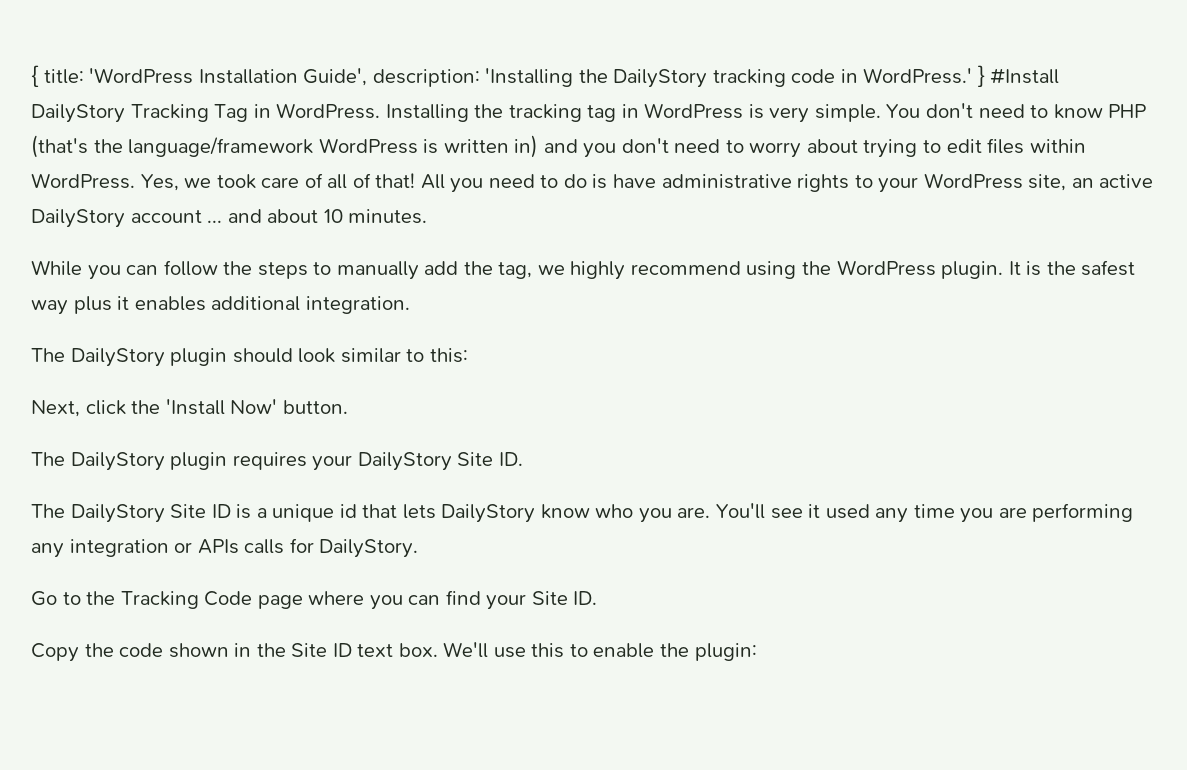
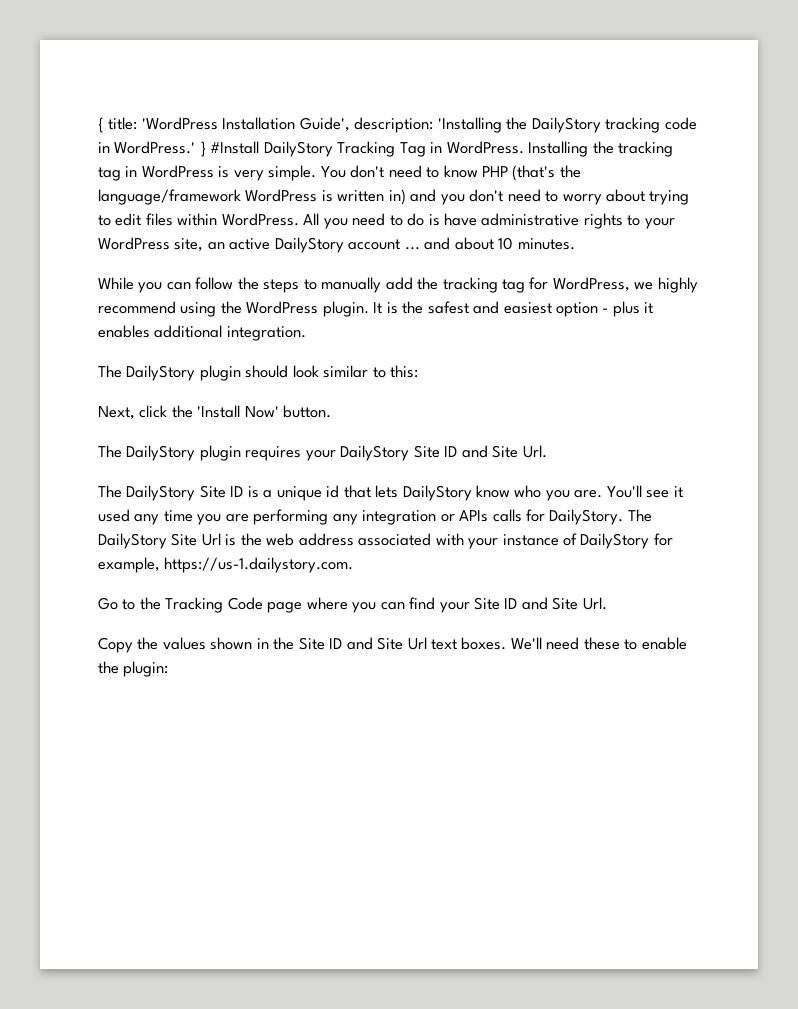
- Yes, we took care of all of that!
- While you can follow the steps to manually add the tag, we highly recommend using the WordPress plugin.
+ While you can follow the steps to manually add the tracking tag for WordPress, we highly recommend using the WordPress plugin.
- It is the safest way plus it enables additional integration.
+ It is the safest and easiest option - plus it enables additional integration.
- The DailyStory plugin requires your DailyStory Site ID.
+ The DailyStory plugin requires your DailyStory Site ID and Site Url.
+ The DailyStory Site Url is the web address associated with your instance of DailyStory for example, https://us-1.dailystory.com.
- Go to the Tracking Code page where you can find your Site ID.
+ Go to the Tracking Code page where you can find your Site ID and Site Url.
- Copy the code shown in the Site ID text box. We'll use this to enable the plugin:
+ Copy the values shown in the Site ID and Site Url text boxes. We'll need these to enable the plugin:

